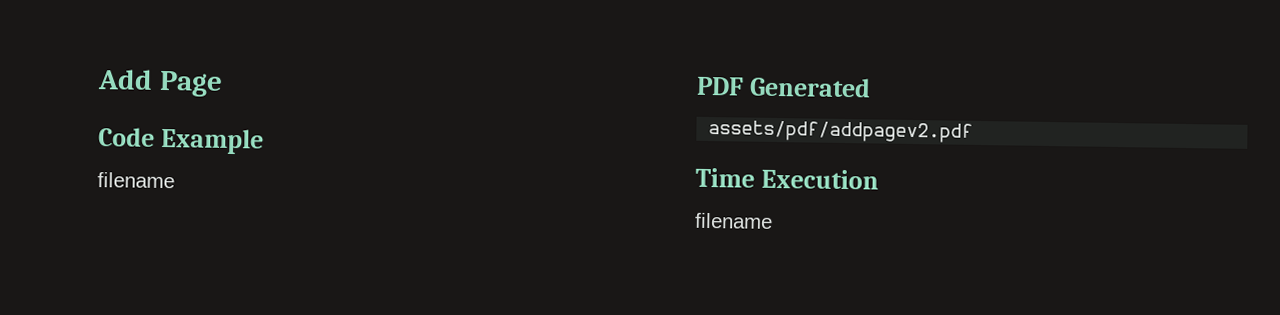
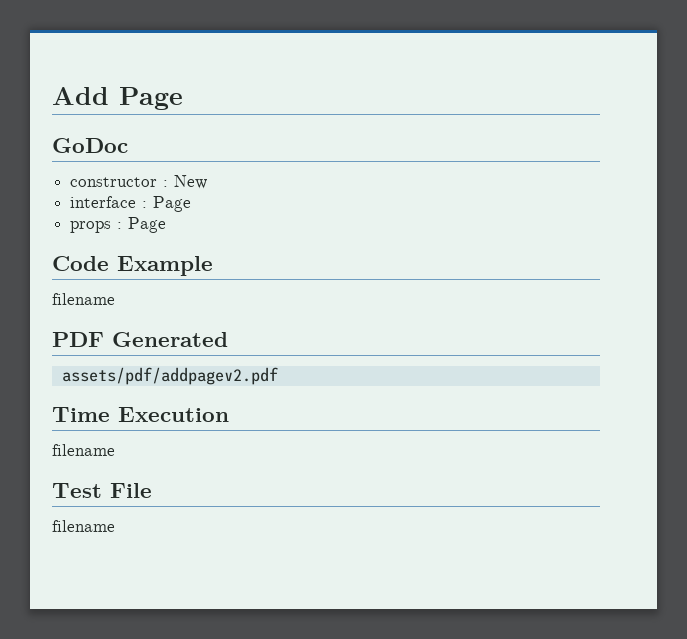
+ GoDoc
+ constructor : New
+ interface : Page
+ props : Page
+ Test File
+ filename

